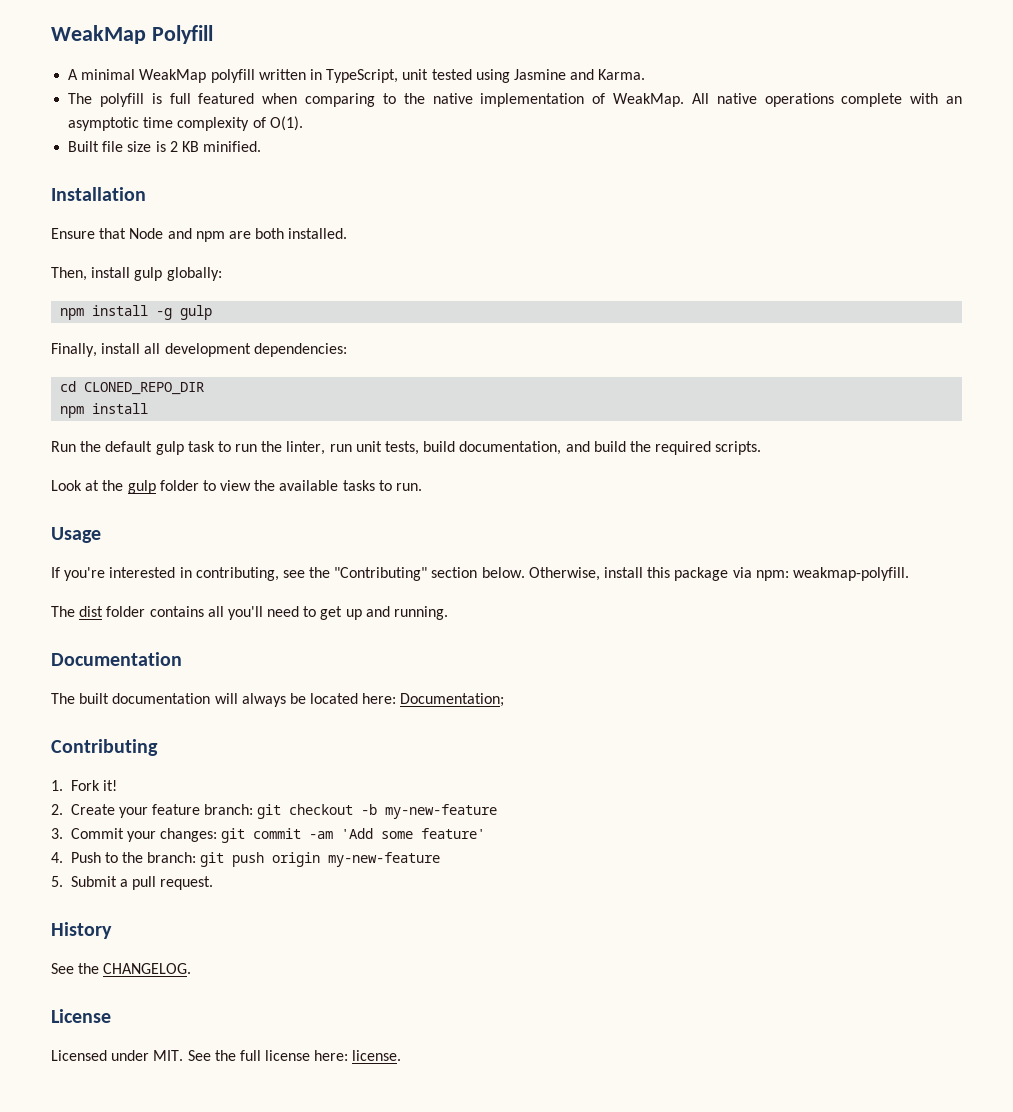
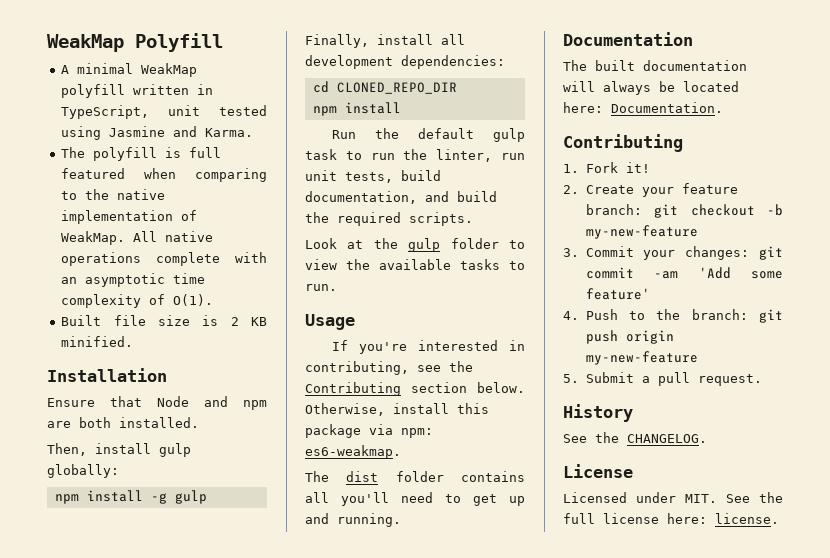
- If you're interested in contributing, see the "Contributing" section below.
+ If you're interested in contributing, see the Contributing section below.
- Otherwise, install this package via npm: weakmap-polyfill.
+ Otherwise, install this package via npm: es6-weakmap.
- The built documentation will always be located here: Documentation;
+ The built documentation will always be located here: Documentation.

